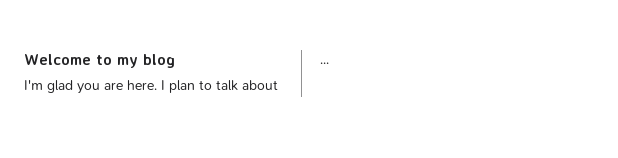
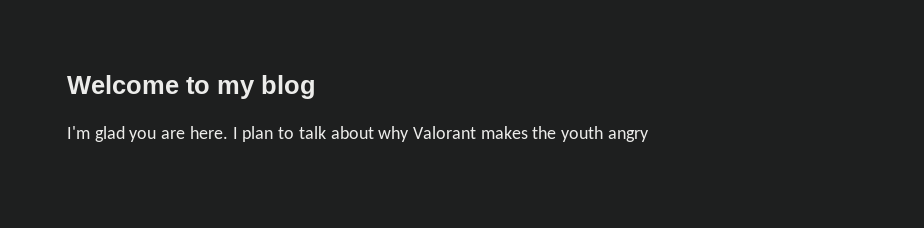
- I plan to talk about ...
+ I plan to talk about why Valorant makes the youth angry

